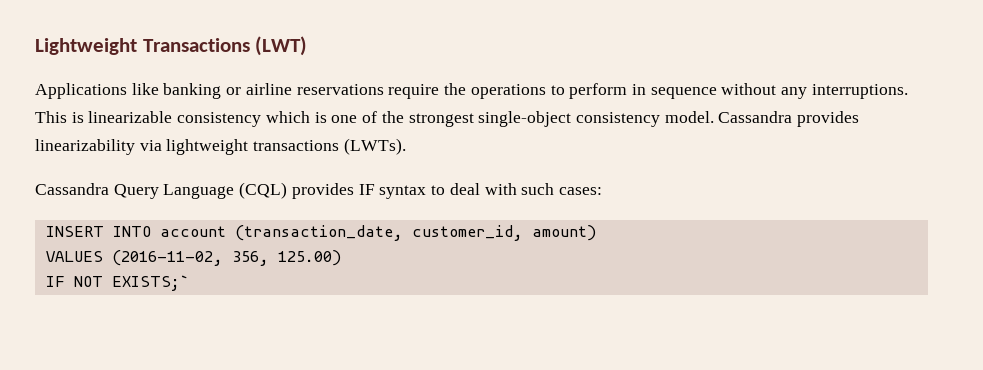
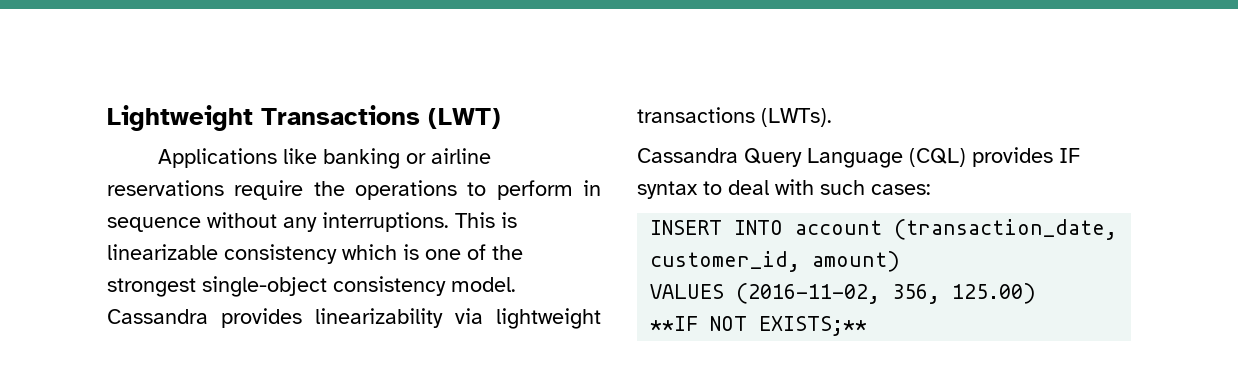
- IF NOT EXISTS;`
+ **IF NOT EXISTS;**

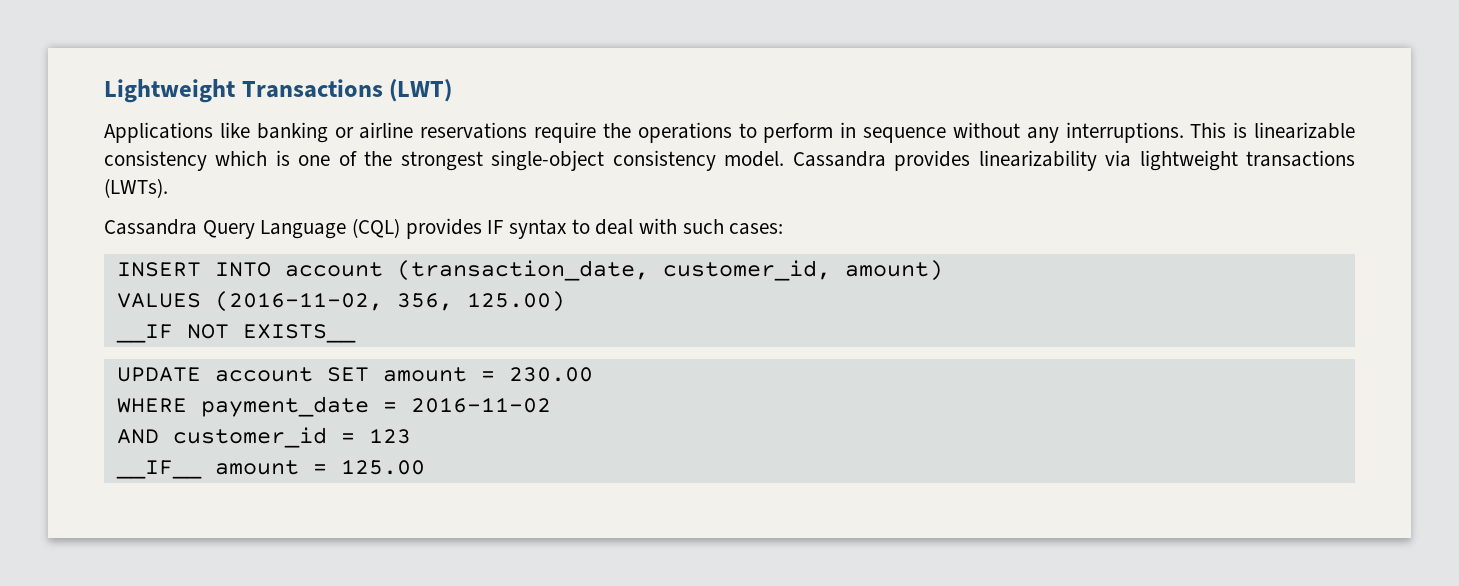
- **IF NOT EXISTS;**
+ __IF NOT EXISTS__
+ UPDATE account SET amount = 230.00
+ WHERE payment_date = 2016-11-02
+ AND customer_id = 123
+ __IF__ amount = 125.00

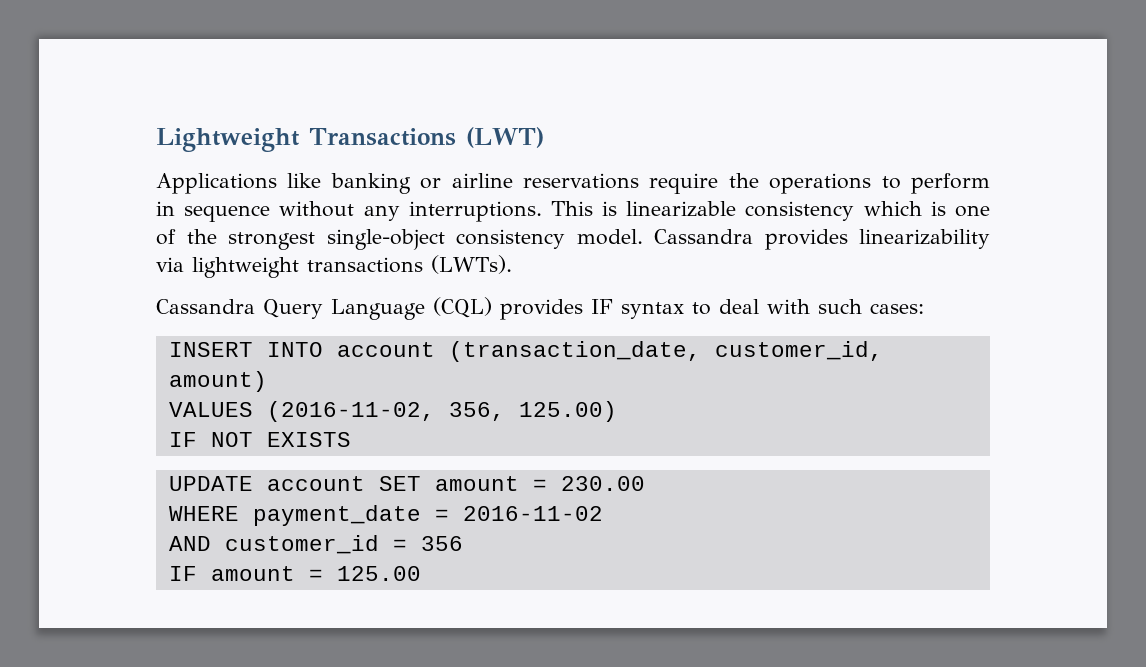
- __IF NOT EXISTS__
+ IF NOT EXISTS
- AND customer_id = 123
- __IF__ amount = 125.00
+ AND customer_id = 356
+ IF amount = 125.00

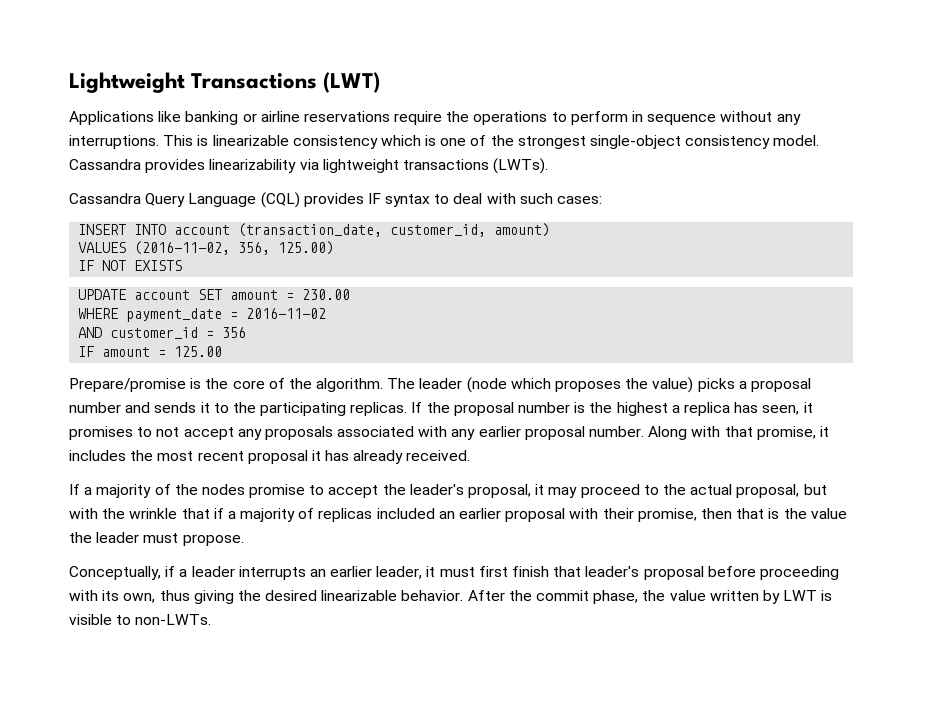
+ Prepare/promise is the core of the algorithm. The leader (node which proposes the value) picks a proposal number and sends it to the participating replicas. If the proposal number is the highest a replica has seen, it promises to not accept any proposals associated with any earlier proposal number. Along with that promise, it includes the most recent proposal it has already received.
+ If a majority of the nodes promise to accept the leader's proposal, it may proceed to the actual proposal, but with the wrinkle that if a majority of replicas included an earlier proposal with their promise, then that is the value the leader must propose.
+ Conceptually, if a leader interrupts an earlier leader, it must first finish that leader's proposal before proceeding with its own, thus giving the desired linearizable behavior. After the commit phase, the value written by LWT is visible to non-LWTs.

